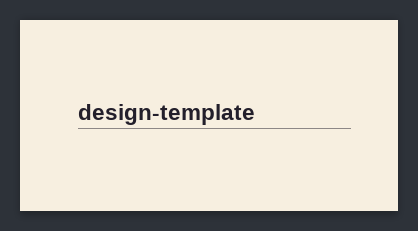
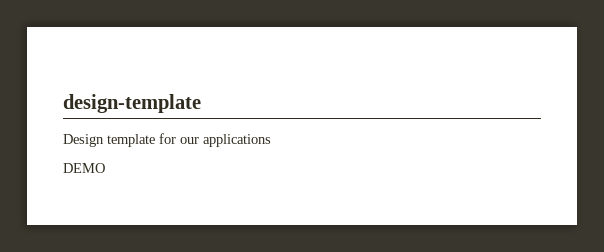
+ Design template for our applications
+ DEMO

